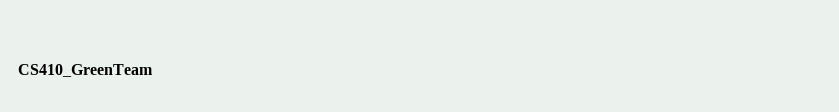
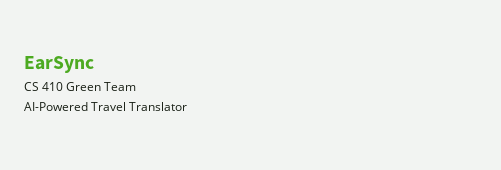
- CS410_GreenTeam
+ EarSync
+ CS 410 Green Team
+ AI-Powered Travel Translator

